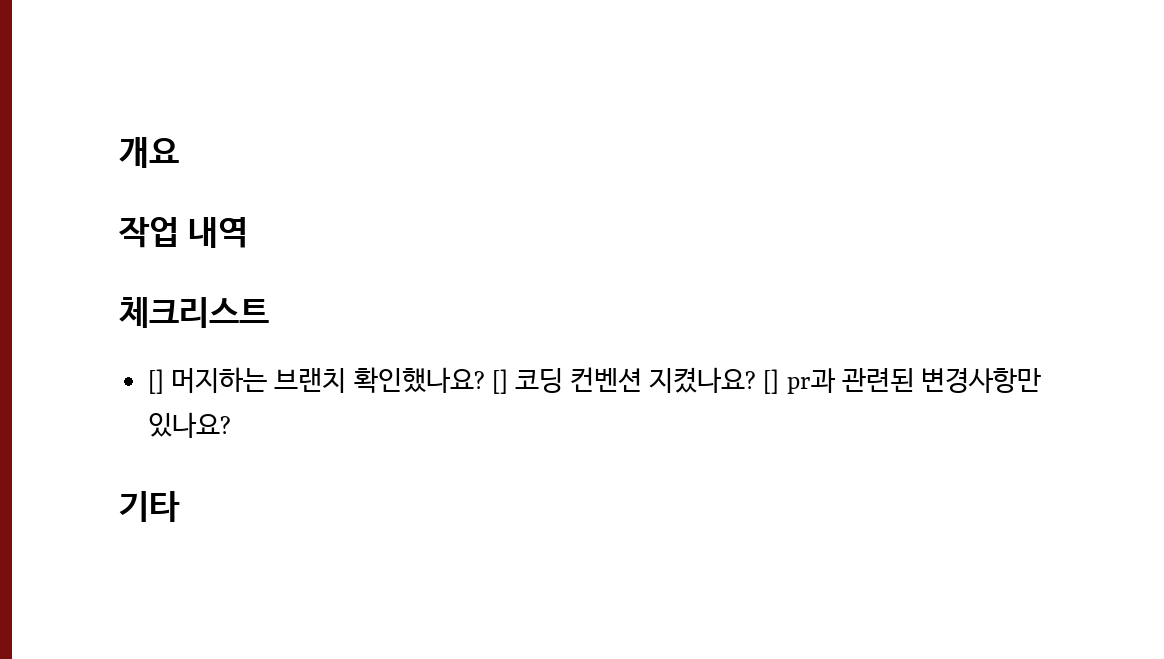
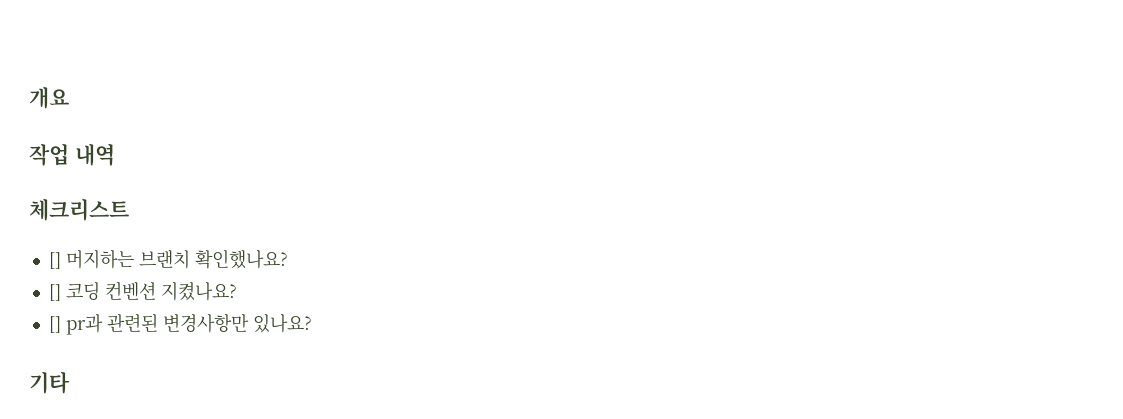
- [] 머지하는 브랜치 확인했나요? [] 코딩 컨벤션 지켰나요? [] pr과 관련된 변경사항만 있나요?
+ [] 머지하는 브랜치 확인했나요?
+ [] 코딩 컨벤션 지켰나요?
+ [] pr과 관련된 변경사항만 있나요?

